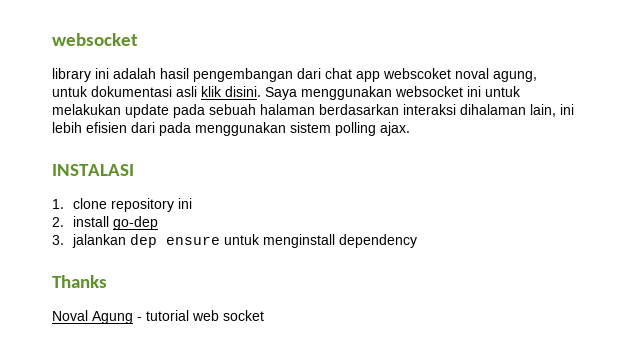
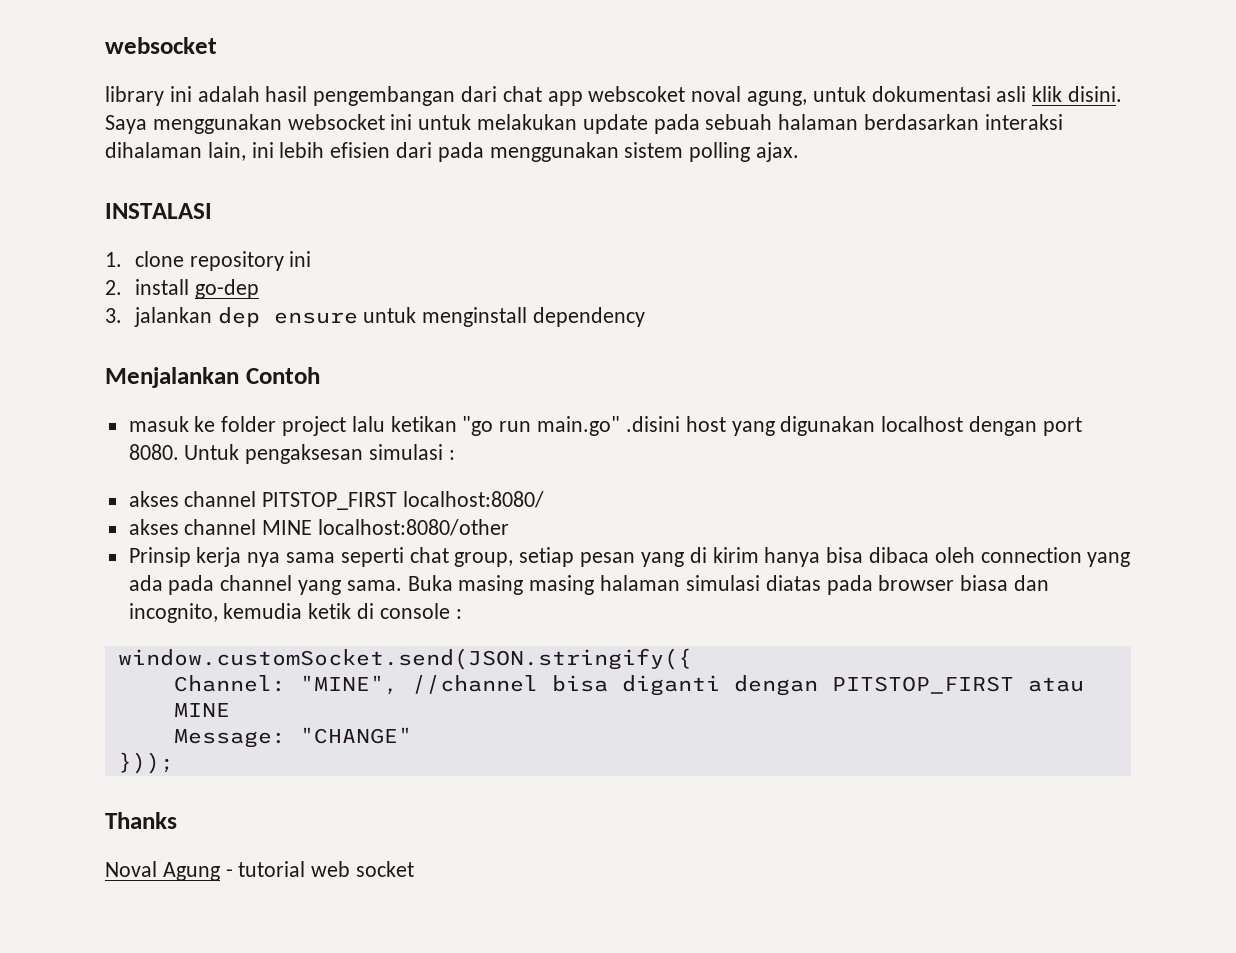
+ Menjalankan Contoh
+ masuk ke folder project lalu ketikan "go run main.go" .disini host yang digunakan localhost dengan port 8080. Untuk pengaksesan simulasi :
+ akses channel PITSTOP_FIRST localhost:8080/
+ akses channel MINE localhost:8080/other
+ Prinsip kerja nya sama seperti chat group, setiap pesan yang di kirim hanya bisa dibaca oleh connection yang ada pada channel yang sama. Buka masing masing halaman simulasi diatas pada browser biasa dan incognito, kemudia ketik di console :
+ window.customSocket.send(JSON.stringify({
+ Channel: "MINE", //channel bisa diganti dengan PITSTOP_FIRST atau MINE
+ Message: "CHANGE"
+ }));

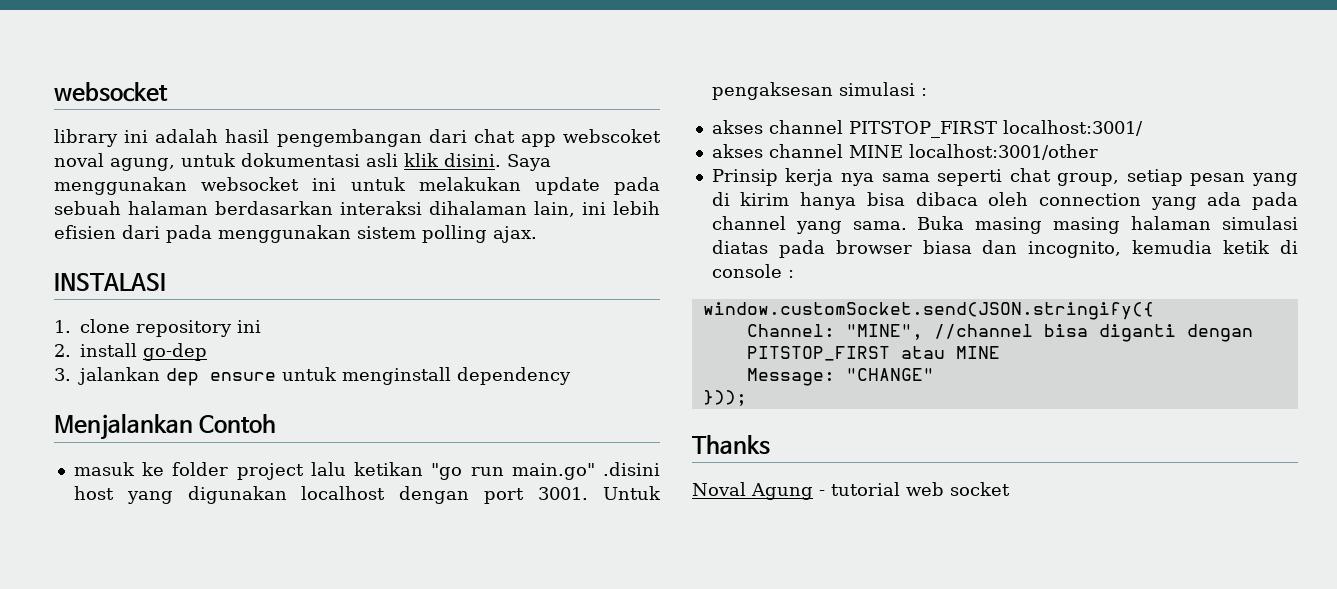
- masuk ke folder project lalu ketikan "go run main.go" .disini host yang digunakan localhost dengan port 8080.
+ masuk ke folder project lalu ketikan "go run main.go" .disini host yang digunakan localhost dengan port 3001.
- akses channel PITSTOP_FIRST localhost:8080/
+ akses channel PITSTOP_FIRST localhost:3001/
- akses channel MINE localhost:8080/other
+ akses channel MINE localhost:3001/other

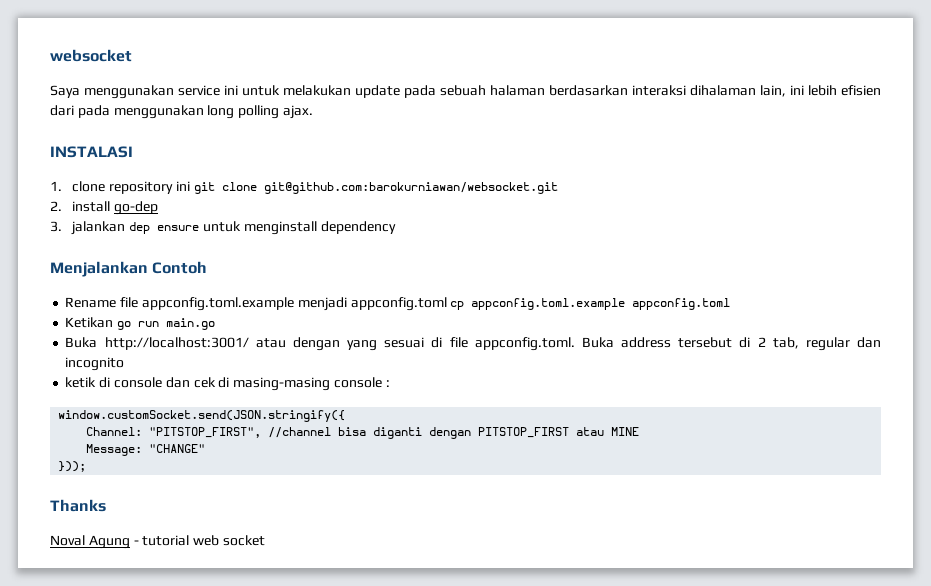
- library ini adalah hasil pengembangan dari chat app webscoket noval agung, untuk dokumentasi asli klik disini. Saya menggunakan websocket ini untuk melakukan update pada sebuah halaman berdasarkan interaksi dihalaman lain, ini lebih efisien dari pada menggunakan sistem polling ajax.
+ Saya menggunakan service ini untuk melakukan update pada sebuah halaman berdasarkan interaksi dihalaman lain, ini lebih efisien dari pada menggunakan long polling ajax.
- 1. clone repository ini
+ 1. clone repository ini git clone git@github.com:barokurniawan/websocket.git
- masuk ke folder project lalu ketikan "go run main.go" .disini host yang digunakan localhost dengan port 3001. Untuk pengaksesan simulasi :
- akses channel PITSTOP_FIRST localhost:3001/
- akses channel MINE localhost:3001/other
- Prinsip kerja nya sama seperti chat group, setiap pesan yang di kirim hanya bisa dibaca oleh connection yang ada pada channel yang sama. Buka masing masing halaman simulasi diatas pada browser biasa dan incognito, kemudia ketik di console :
+ Rename file appconfig.toml.example menjadi appconfig.toml cp appconfig.toml.example appconfig.toml
+ Ketikan go run main.go
+ Buka http://localhost:3001/ atau dengan yang sesuai di file appconfig.toml. Buka address tersebut di 2 tab, regular dan incognito
+ ketik di console dan cek di masing-masing console :
- Channel: "MINE", //channel bisa diganti dengan PITSTOP_FIRST atau MINE
+ Channel: "PITSTOP_FIRST", //channel bisa diganti dengan PITSTOP_FIRST atau MINE

